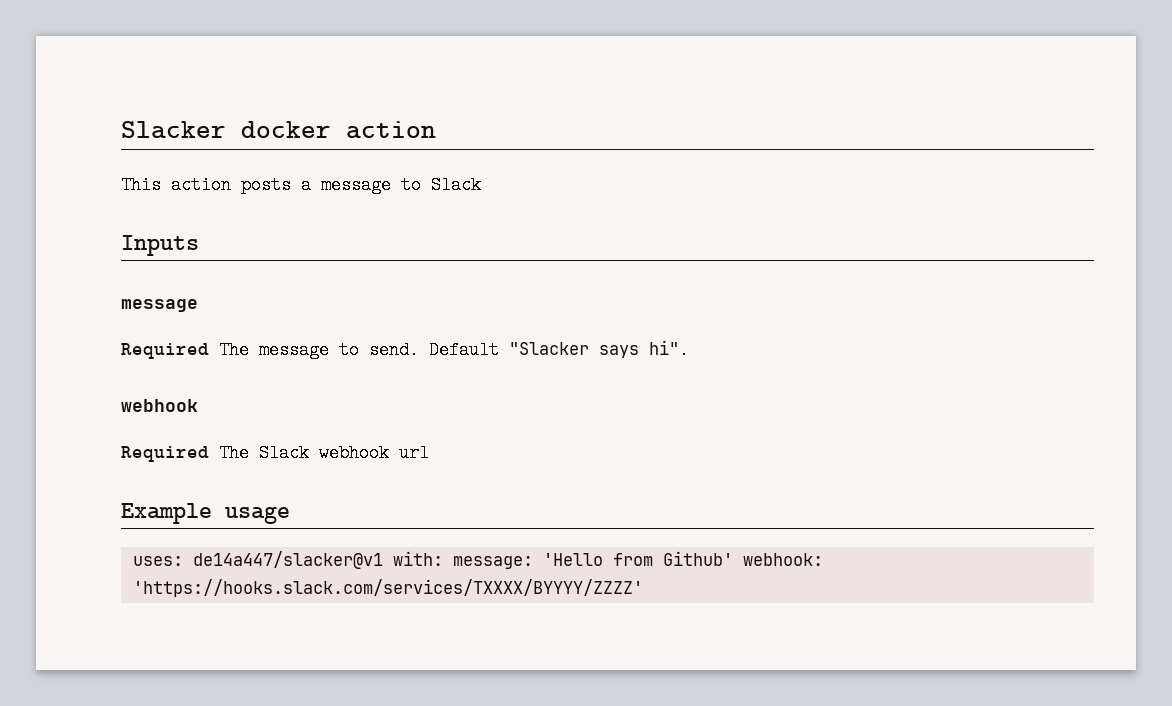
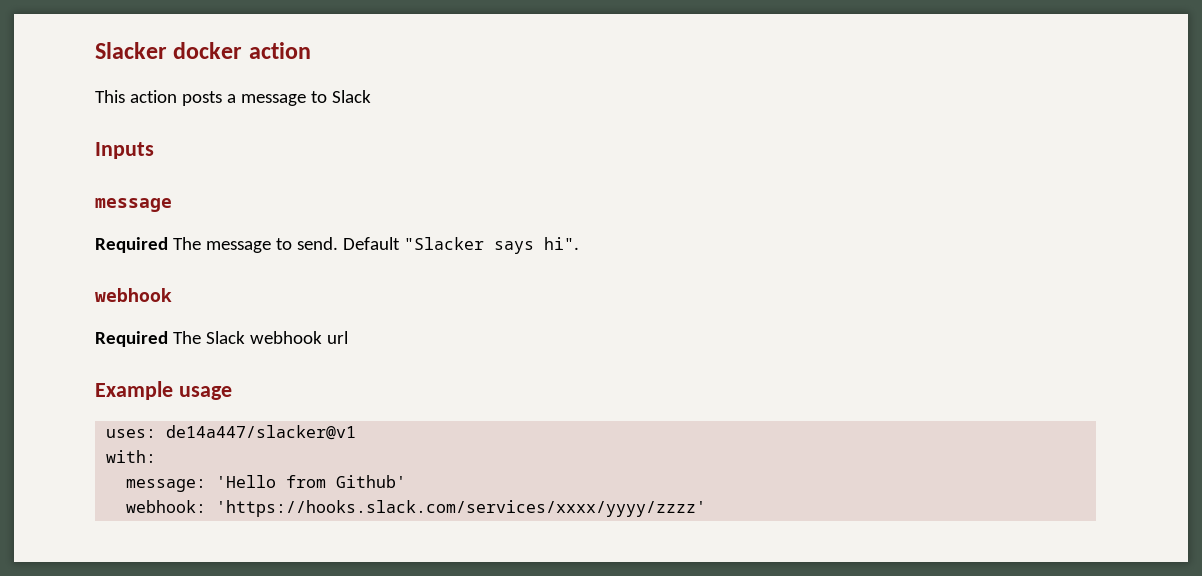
- uses: de14a447/slacker@v1 with: message: 'Hello from Github' webhook: 'https://hooks.slack.com/services/TXXXX/BYYYY/ZZZZ'
+ uses: de14a447/slacker@v1
+ with:
+ message: 'Hello from Github'
+ webhook: 'https://hooks.slack.com/services/xxxx/yyyy/zzzz'

